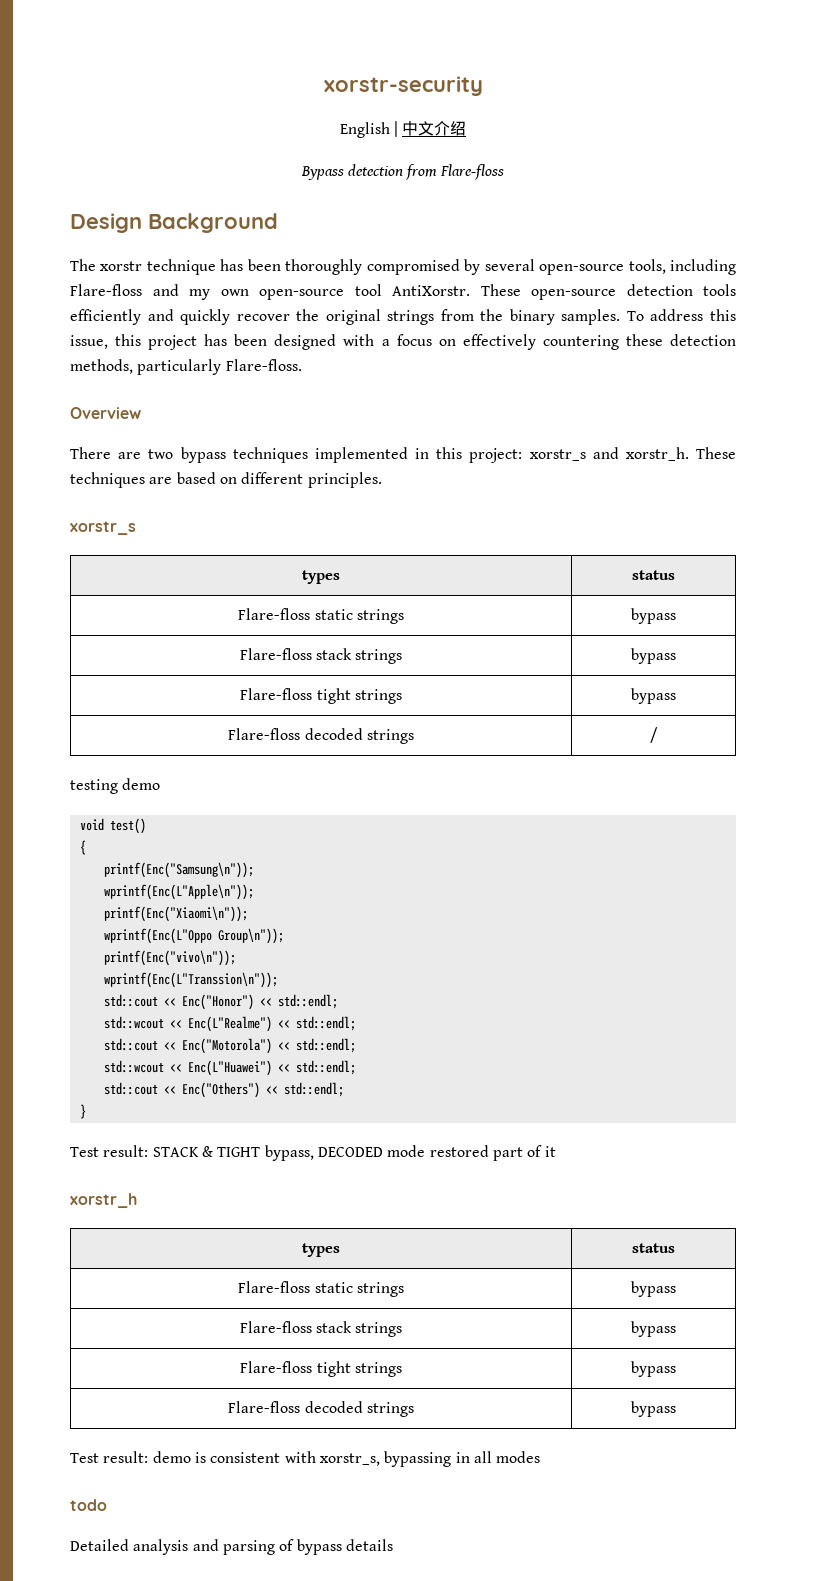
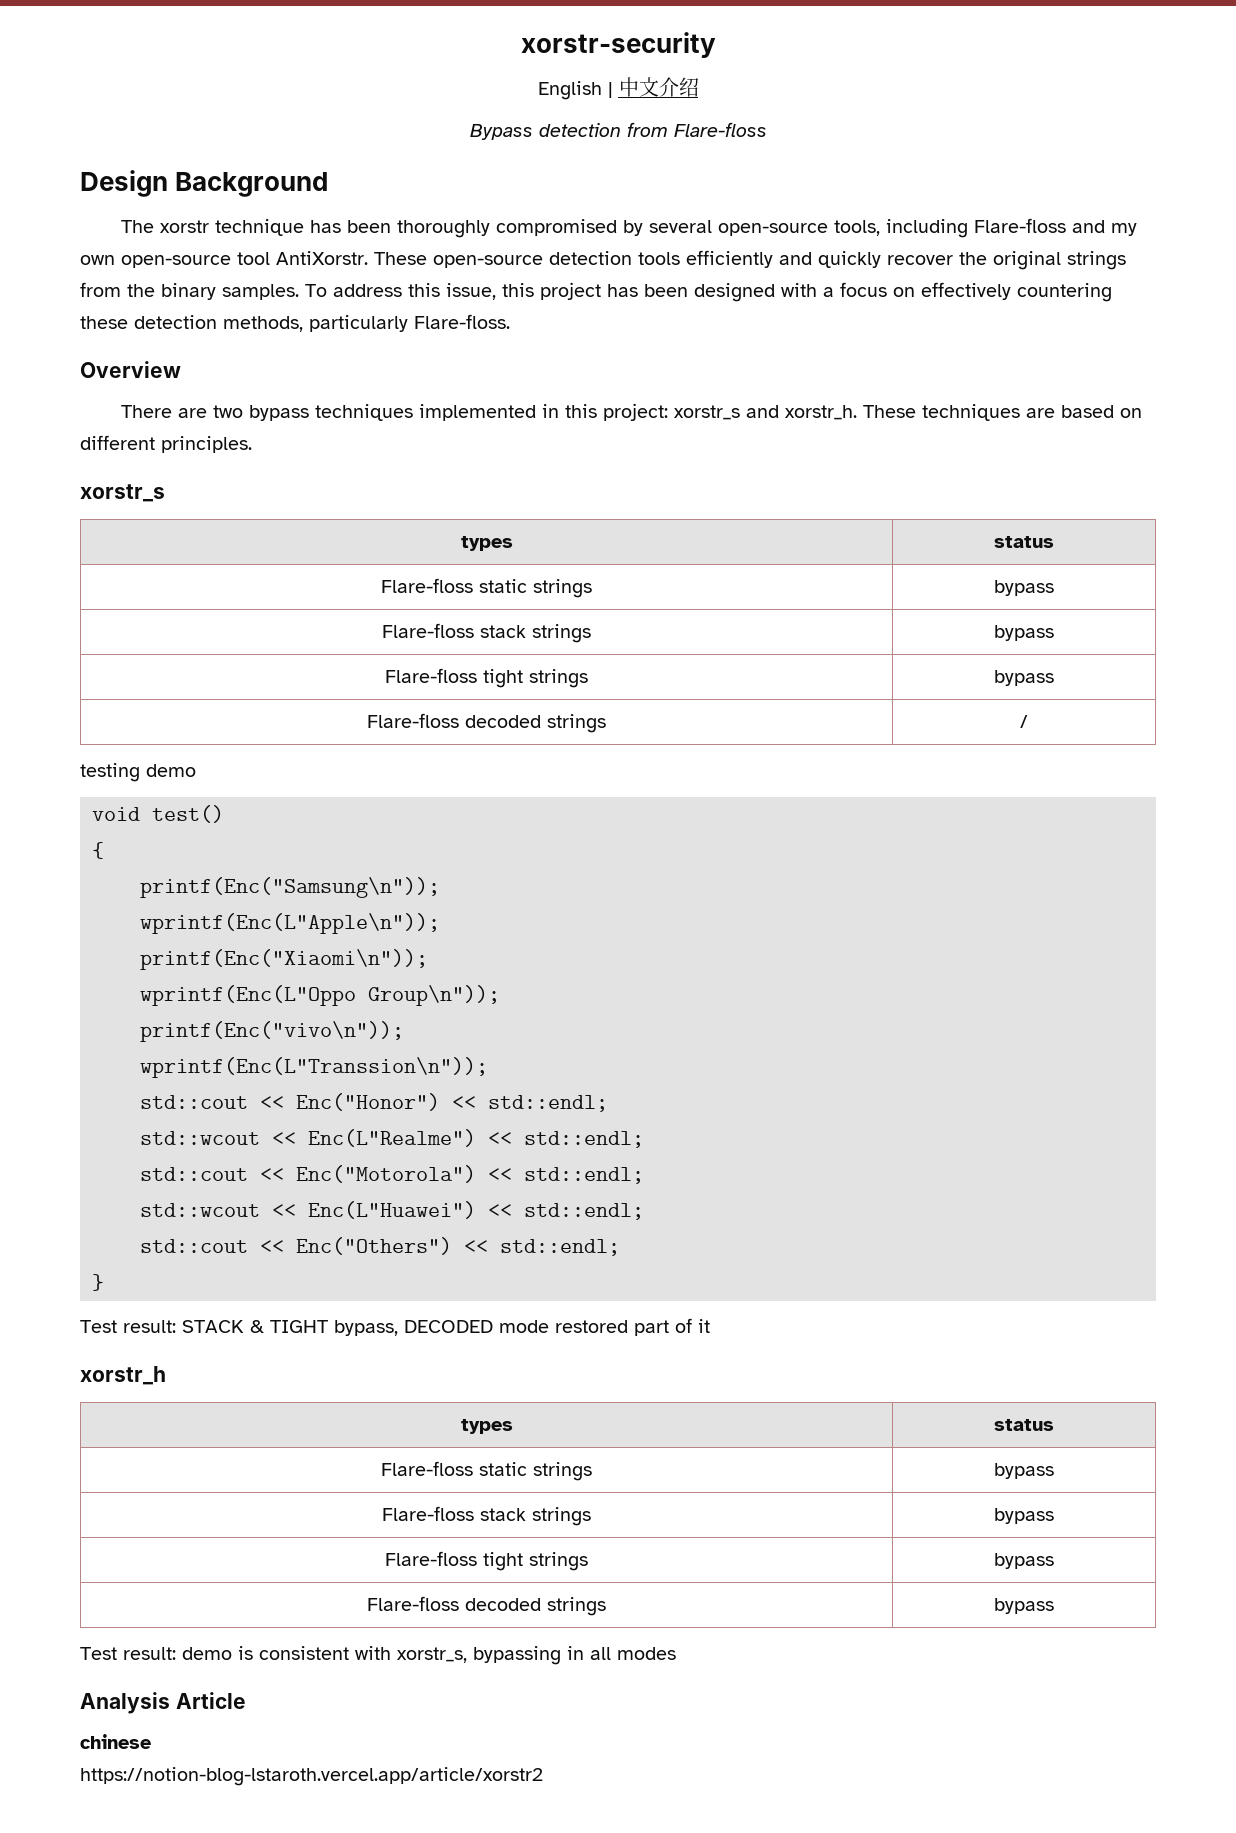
- todo
- Detailed analysis and parsing of bypass details
+ Analysis Article
+ chinese
+ https://notion-blog-lstaroth.vercel.app/article/xorstr2

